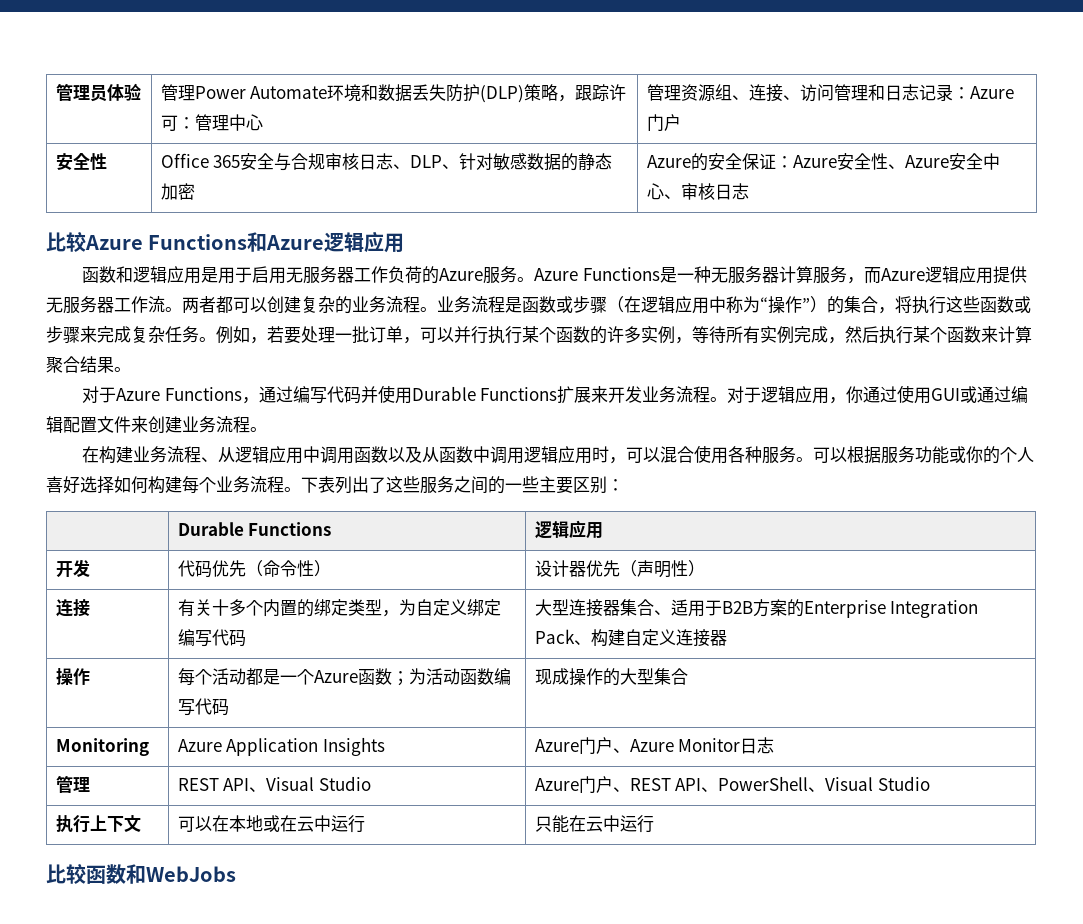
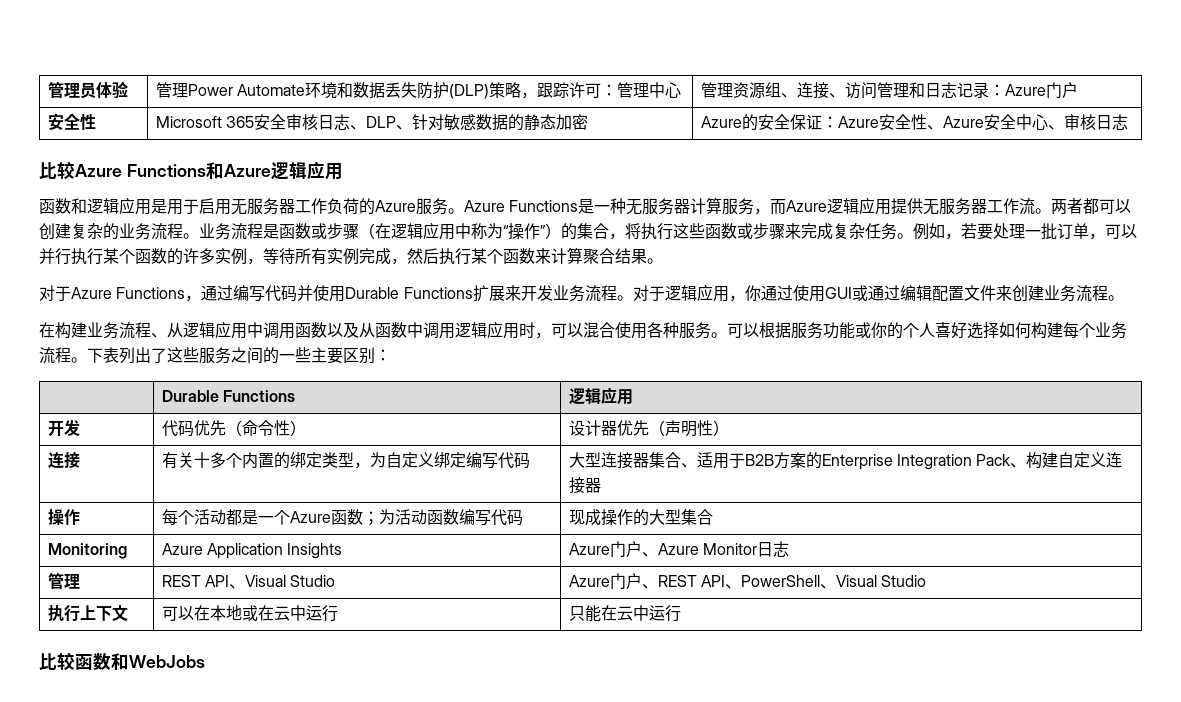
- 安全性 | Office 365安全与合规审核日志、DLP、针对敏感数据的静态加密 | Azure的安全保证：Azure安全性、Azure安全中心、审核日志
+ 安全性 | Microsoft 365安全审核日志、DLP、针对敏感数据的静态加密 | Azure的安全保证：Azure安全性、Azure安全中心、审核日志

